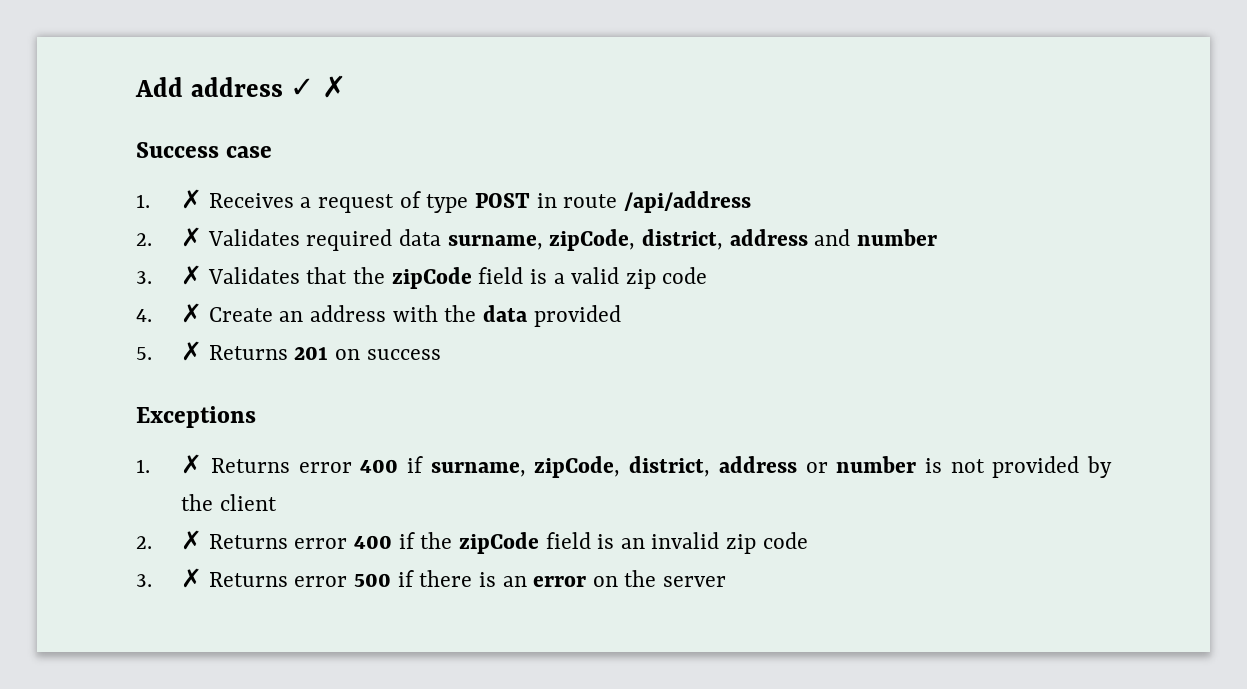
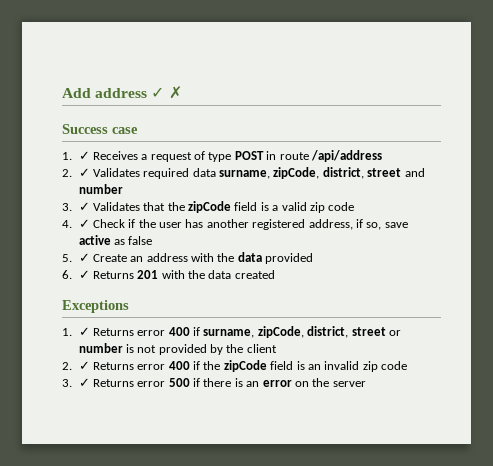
- 1. ✗ Receives a request of type POST in route /api/address
+ 1. ✓ Receives a request of type POST in route /api/address
- 2. ✗ Validates required data surname, zipCode, district, address and number
+ 2. ✓ Validates required data surname, zipCode, district, street and number
- 3. ✗ Validates that the zipCode field is a valid zip code
+ 3. ✓ Validates that the zipCode field is a valid zip code
- 4. ✗ Create an address with the data provided
+ 4. ✓ Check if the user has another registered address, if so, save active as false
+ 5. ✓ Create an address with the data provided
- 5. ✗ Returns 201 on success
+ 6. ✓ Returns 201 with the data created
- 1. ✗ Returns error 400 if surname, zipCode, district, address or number is not provided by the client
+ 1. ✓ Returns error 400 if surname, zipCode, district, street or number is not provided by the client
- 2. ✗ Returns error 400 if the zipCode field is an invalid zip code
+ 2. ✓ Returns error 400 if the zipCode field is an invalid zip code
- 3. ✗ Returns error 500 if there is an error on the server
+ 3. ✓ Returns error 500 if there is an error on the server

